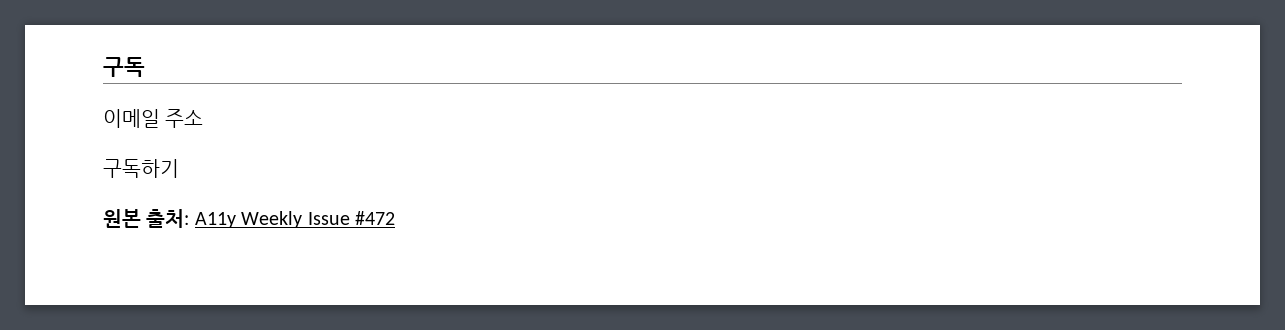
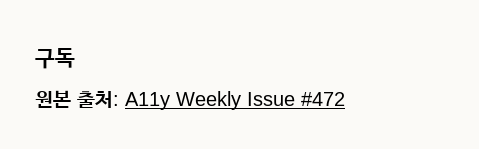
- 이메일 주소
- 구독하기

